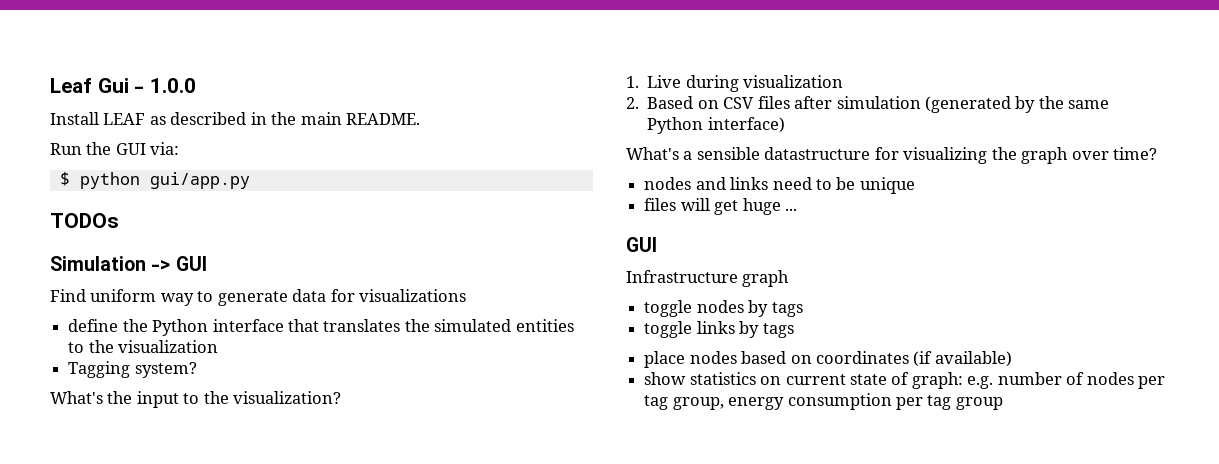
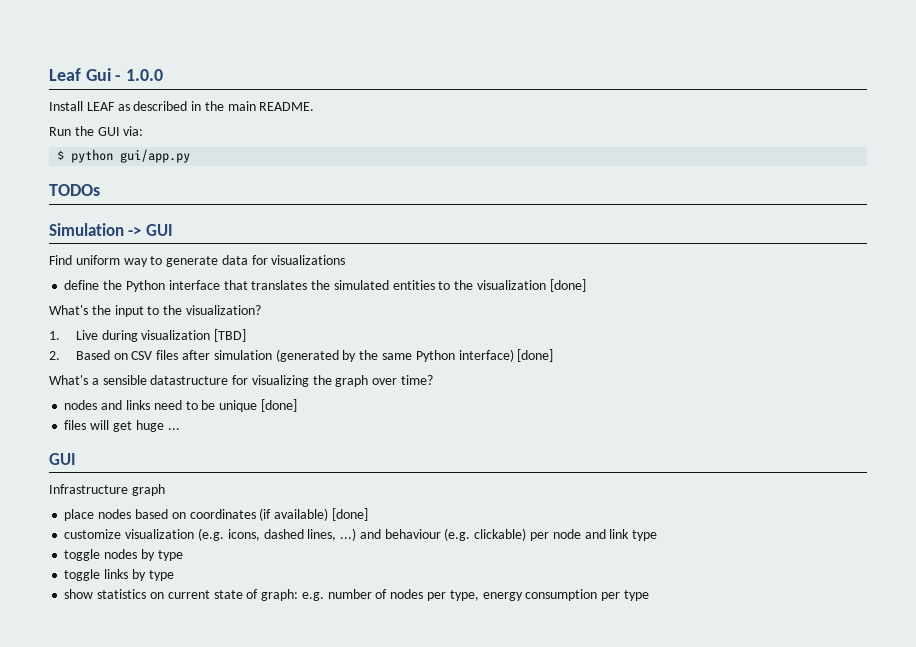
- define the Python interface that translates the simulated entities to the visualization
- Tagging system?
+ define the Python interface that translates the simulated entities to the visualization [done]
- 1. Live during visualization
+ 1. Live during visualization [TBD]
- 2. Based on CSV files after simulation (generated by the same Python interface)
+ 2. Based on CSV files after simulation (generated by the same Python interface) [done]
- nodes and links need to be unique
+ nodes and links need to be unique [done]
- toggle nodes by tags
- toggle links by tags
- place nodes based on coordinates (if available)
+ place nodes based on coordinates (if available) [done]
+ customize visualization (e.g. icons, dashed lines, ...) and behaviour (e.g. clickable) per node and link type
+ toggle nodes by type
+ toggle links by type
- show statistics on current state of graph: e.g. number of nodes per tag group, energy consumption per tag group
+ show statistics on current state of graph: e.g. number of nodes per type, energy consumption per type

